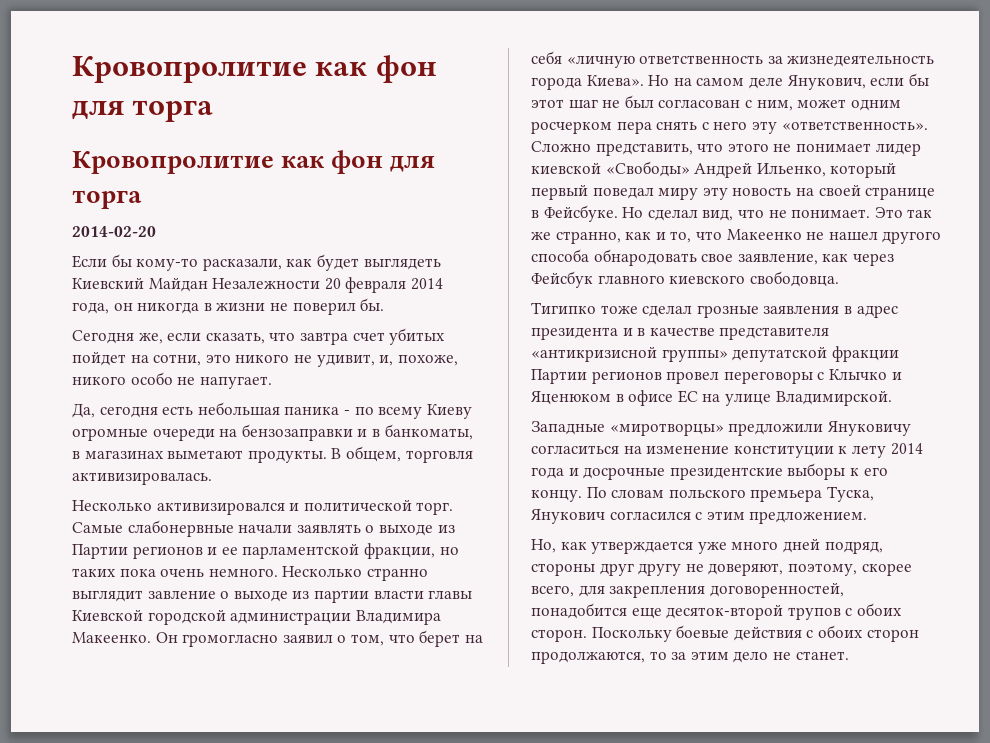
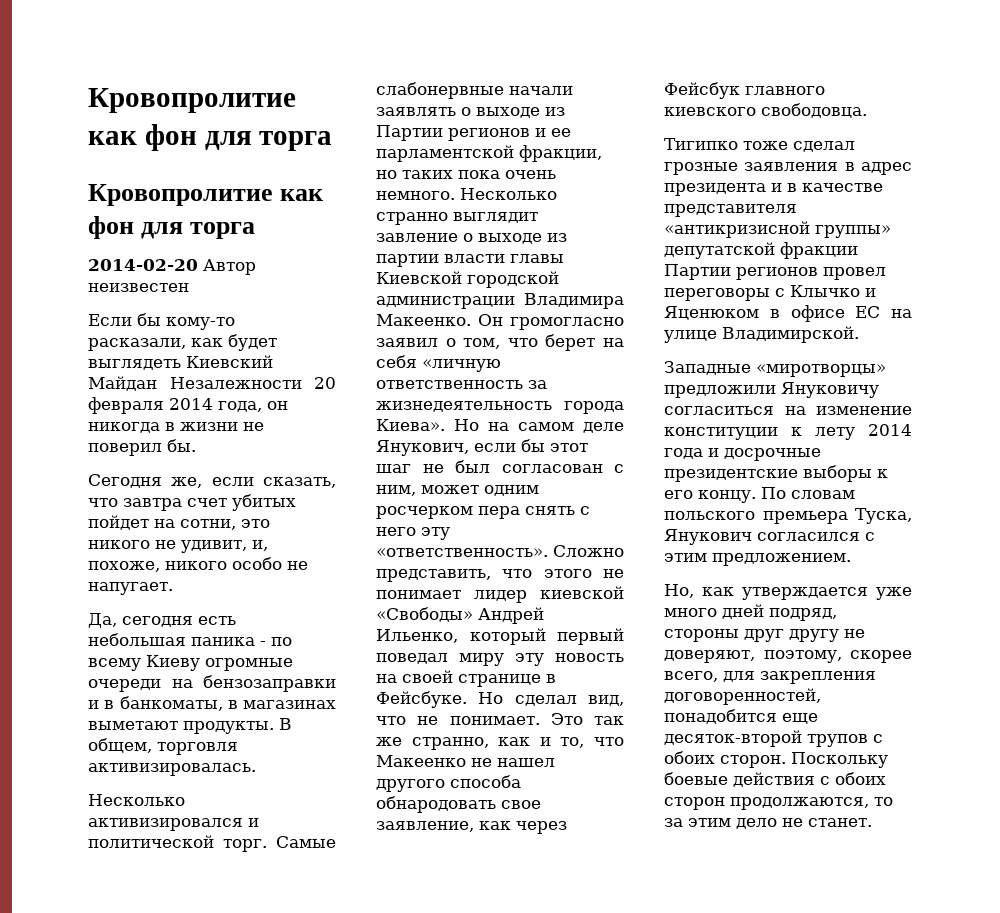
- 2014-02-20
+ 2014-02-20 Автор неизвестен

